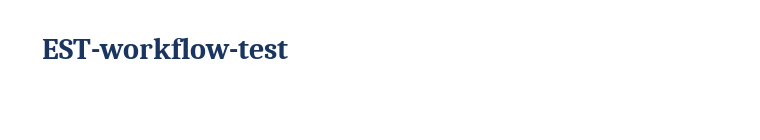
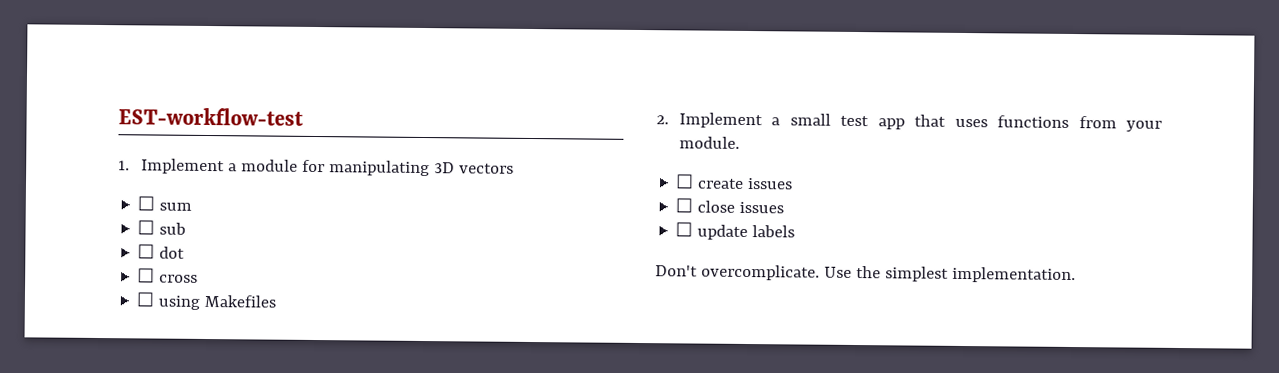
+ 1. Implement a module for manipulating 3D vectors
+ ☐ sum
+ ☐ sub
+ ☐ dot
+ ☐ cross
+ ☐ using Makefiles
+ 2. Implement a small test app that uses functions from your module.
+ ☐ create issues
+ ☐ close issues
+ ☐ update labels
+ Don't overcomplicate. Use the simplest implementation.

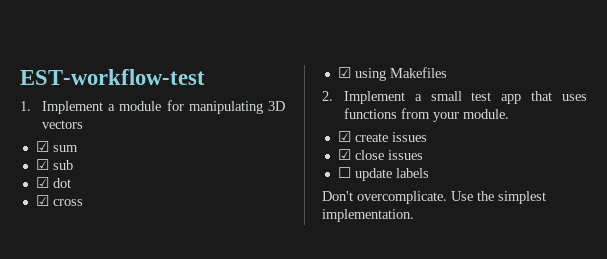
- ☐ sum
+ ☑ sum
- ☐ sub
+ ☑ sub
- ☐ dot
+ ☑ dot
- ☐ cross
+ ☑ cross
- ☐ using Makefiles
+ ☑ using Makefiles
- ☐ create issues
+ ☑ create issues
- ☐ close issues
+ ☑ close issues

